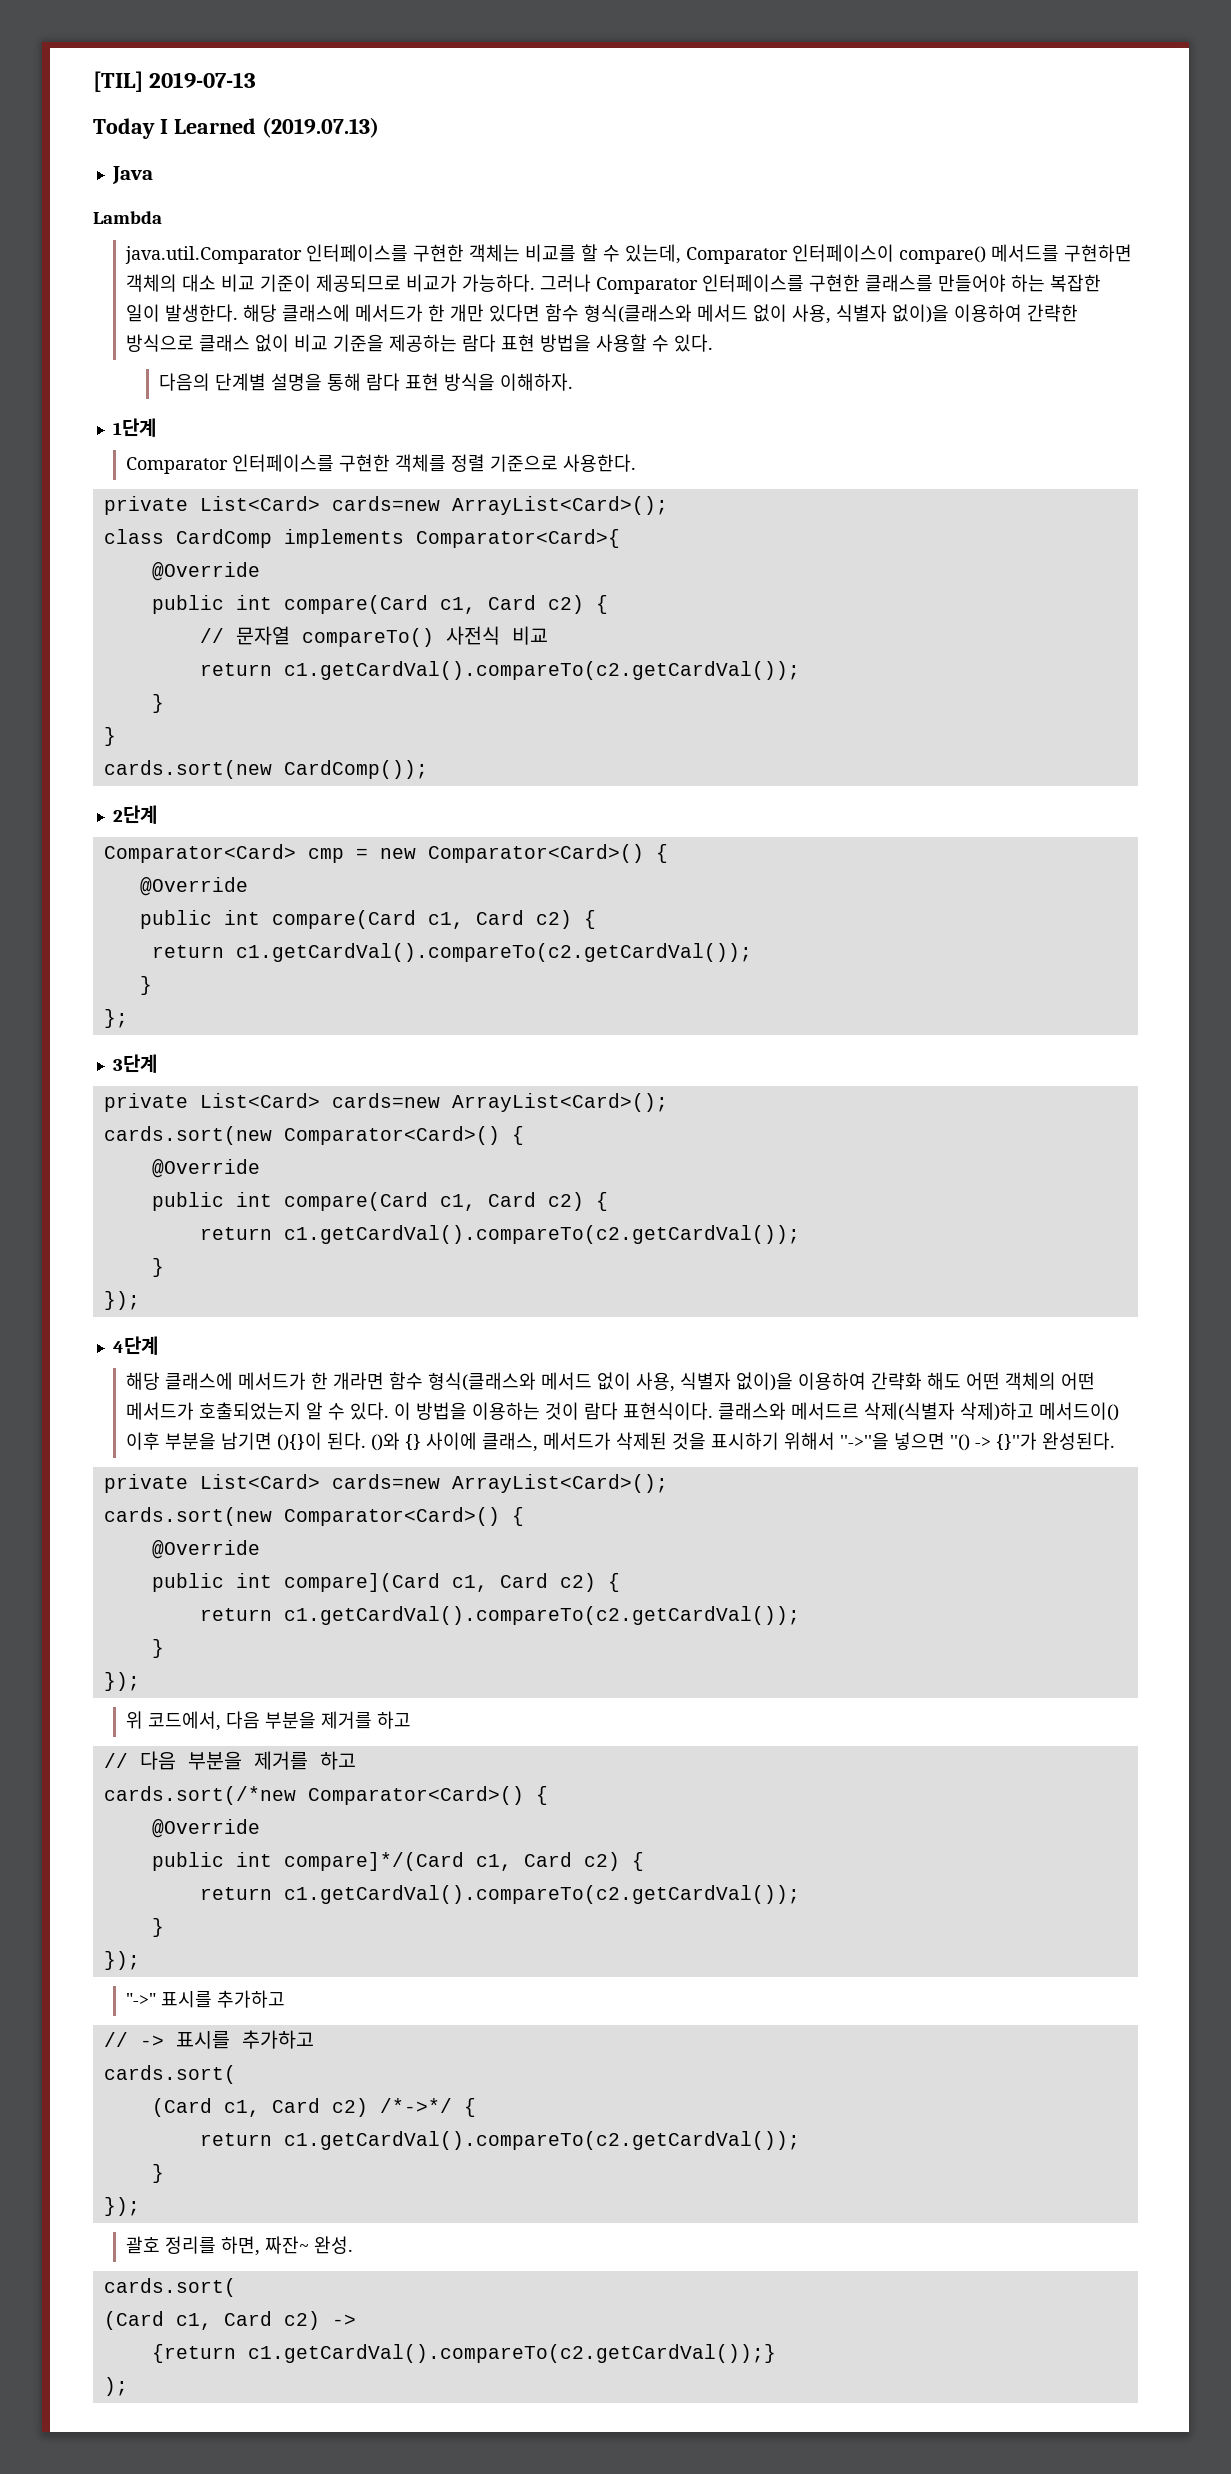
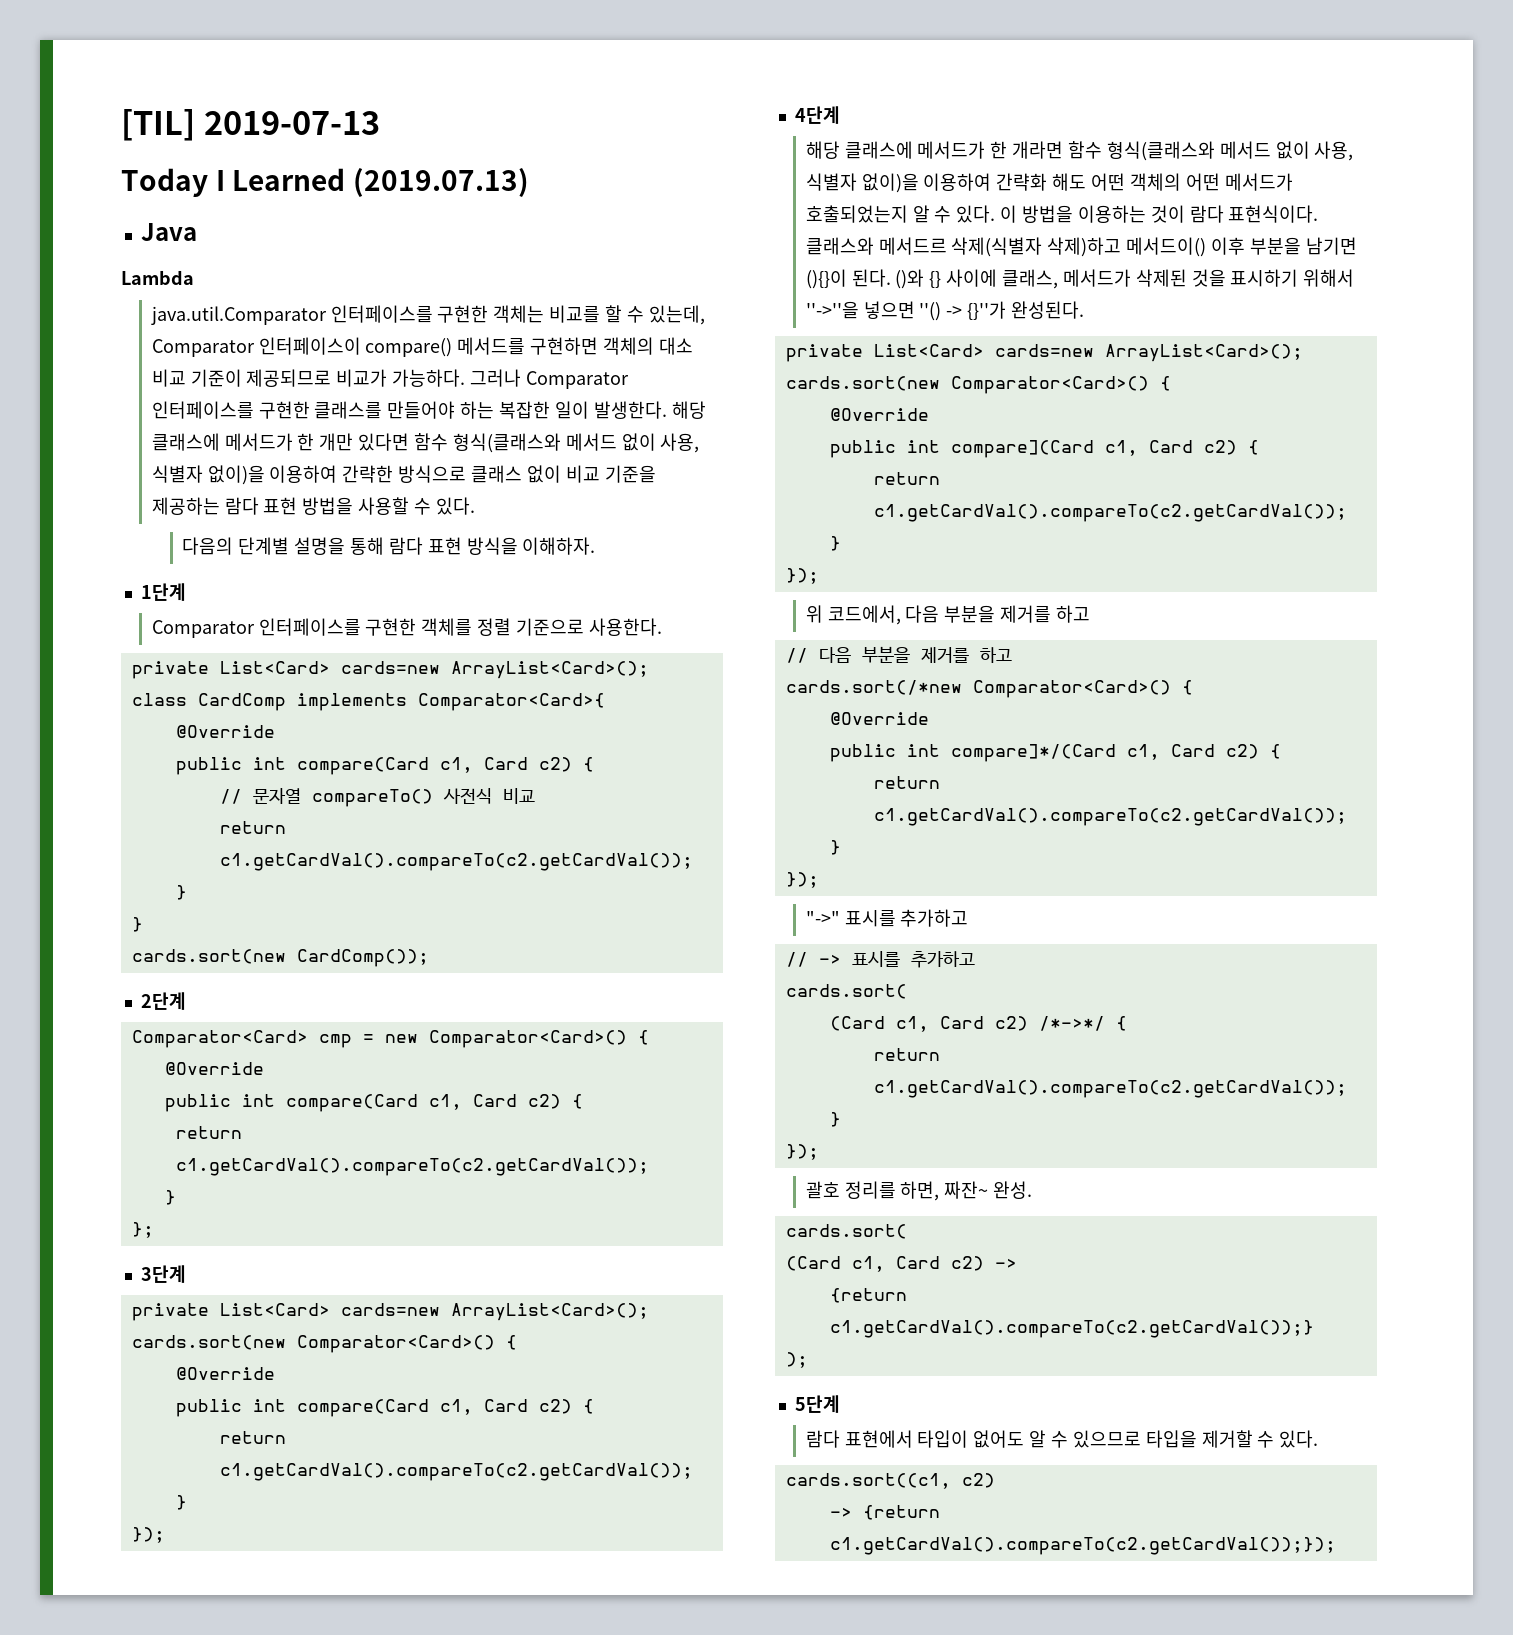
+ 5단계
+ 람다 표현에서 타입이 없어도 알 수 있으므로 타입을 제거할 수 있다.
+ cards.sort((c1, c2)
+ -> {return c1.getCardVal().compareTo(c2.getCardVal());});

